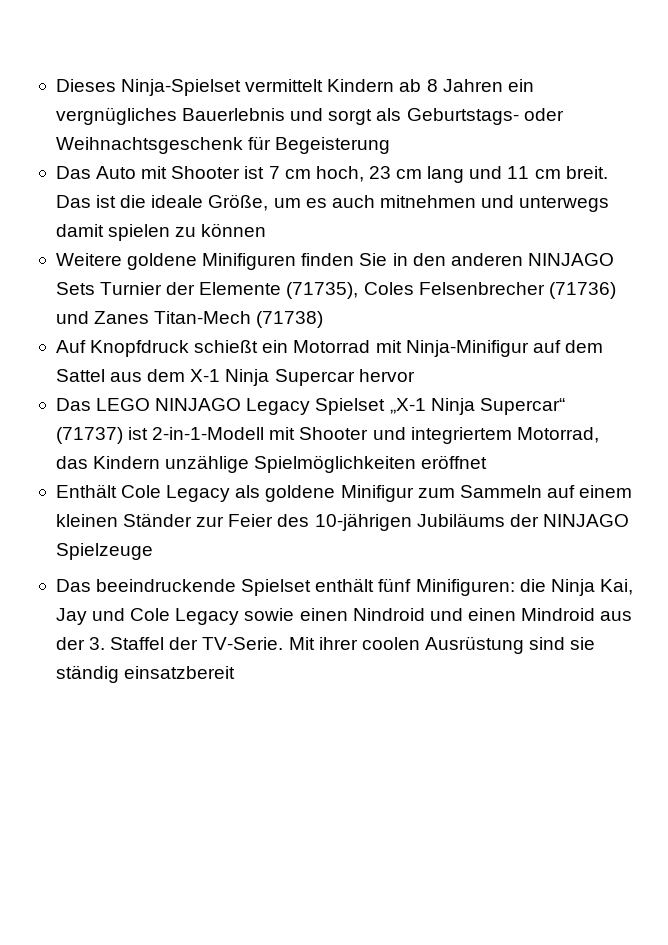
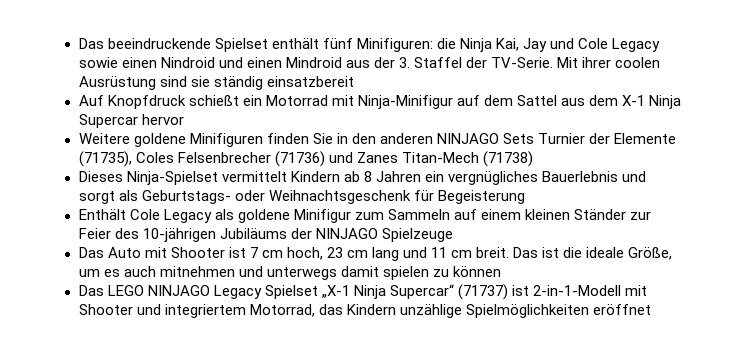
- Dieses Ninja-Spielset vermittelt Kindern ab 8 Jahren ein vergnügliches Bauerlebnis und sorgt als Geburtstags- oder Weihnachtsgeschenk für Begeisterung
- Das Auto mit Shooter ist 7 cm hoch, 23 cm lang und 11 cm breit. Das ist die ideale Größe, um es auch mitnehmen und unterwegs damit spielen zu können
- Weitere goldene Minifiguren finden Sie in den anderen NINJAGO Sets Turnier der Elemente (71735), Coles Felsenbrecher (71736) und Zanes Titan-Mech (71738)
- Auf Knopfdruck schießt ein Motorrad mit Ninja-Minifigur auf dem Sattel aus dem X-1 Ninja Supercar hervor
- Das LEGO NINJAGO Legacy Spielset „X-1 Ninja Supercar“ (71737) ist 2-in-1-Modell mit Shooter und integriertem Motorrad, das Kindern unzählige Spielmöglichkeiten eröffnet
- Enthält Cole Legacy als goldene Minifigur zum Sammeln auf einem kleinen Ständer zur Feier des 10-jährigen Jubiläums der NINJAGO Spielzeuge
+ Auf Knopfdruck schießt ein Motorrad mit Ninja-Minifigur auf dem Sattel aus dem X-1 Ninja Supercar hervor
+ Weitere goldene Minifiguren finden Sie in den anderen NINJAGO Sets Turnier der Elemente (71735), Coles Felsenbrecher (71736) und Zanes Titan-Mech (71738)
+ Dieses Ninja-Spielset vermittelt Kindern ab 8 Jahren ein vergnügliches Bauerlebnis und sorgt als Geburtstags- oder Weihnachtsgeschenk für Begeisterung
+ Enthält Cole Legacy als goldene Minifigur zum Sammeln auf einem kleinen Ständer zur Feier des 10-jährigen Jubiläums der NINJAGO Spielzeuge
+ Das Auto mit Shooter ist 7 cm hoch, 23 cm lang und 11 cm breit. Das ist die ideale Größe, um es auch mitnehmen und unterwegs damit spielen zu können
+ Das LEGO NINJAGO Legacy Spielset „X-1 Ninja Supercar“ (71737) ist 2-in-1-Modell mit Shooter und integriertem Motorrad, das Kindern unzählige Spielmöglichkeiten eröffnet

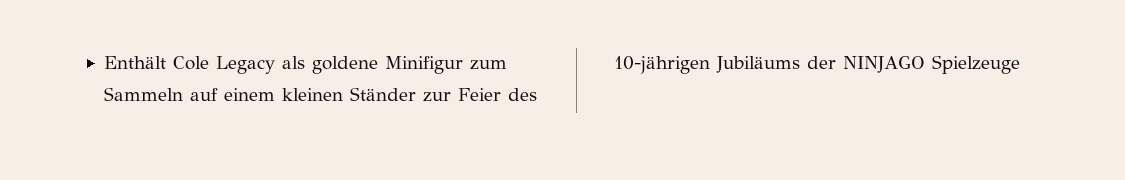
- Das beeindruckende Spielset enthält fünf Minifiguren: die Ninja Kai, Jay und Cole Legacy sowie einen Nindroid und einen Mindroid aus der 3. Staffel der TV-Serie. Mit ihrer coolen Ausrüstung sind sie ständig einsatzbereit
- Auf Knopfdruck schießt ein Motorrad mit Ninja-Minifigur auf dem Sattel aus dem X-1 Ninja Supercar hervor
- Weitere goldene Minifiguren finden Sie in den anderen NINJAGO Sets Turnier der Elemente (71735), Coles Felsenbrecher (71736) und Zanes Titan-Mech (71738)
- Dieses Ninja-Spielset vermittelt Kindern ab 8 Jahren ein vergnügliches Bauerlebnis und sorgt als Geburtstags- oder Weihnachtsgeschenk für Begeisterung
- Das Auto mit Shooter ist 7 cm hoch, 23 cm lang und 11 cm breit. Das ist die ideale Größe, um es auch mitnehmen und unterwegs damit spielen zu können
- Das LEGO NINJAGO Legacy Spielset „X-1 Ninja Supercar“ (71737) ist 2-in-1-Modell mit Shooter und integriertem Motorrad, das Kindern unzählige Spielmöglichkeiten eröffnet

